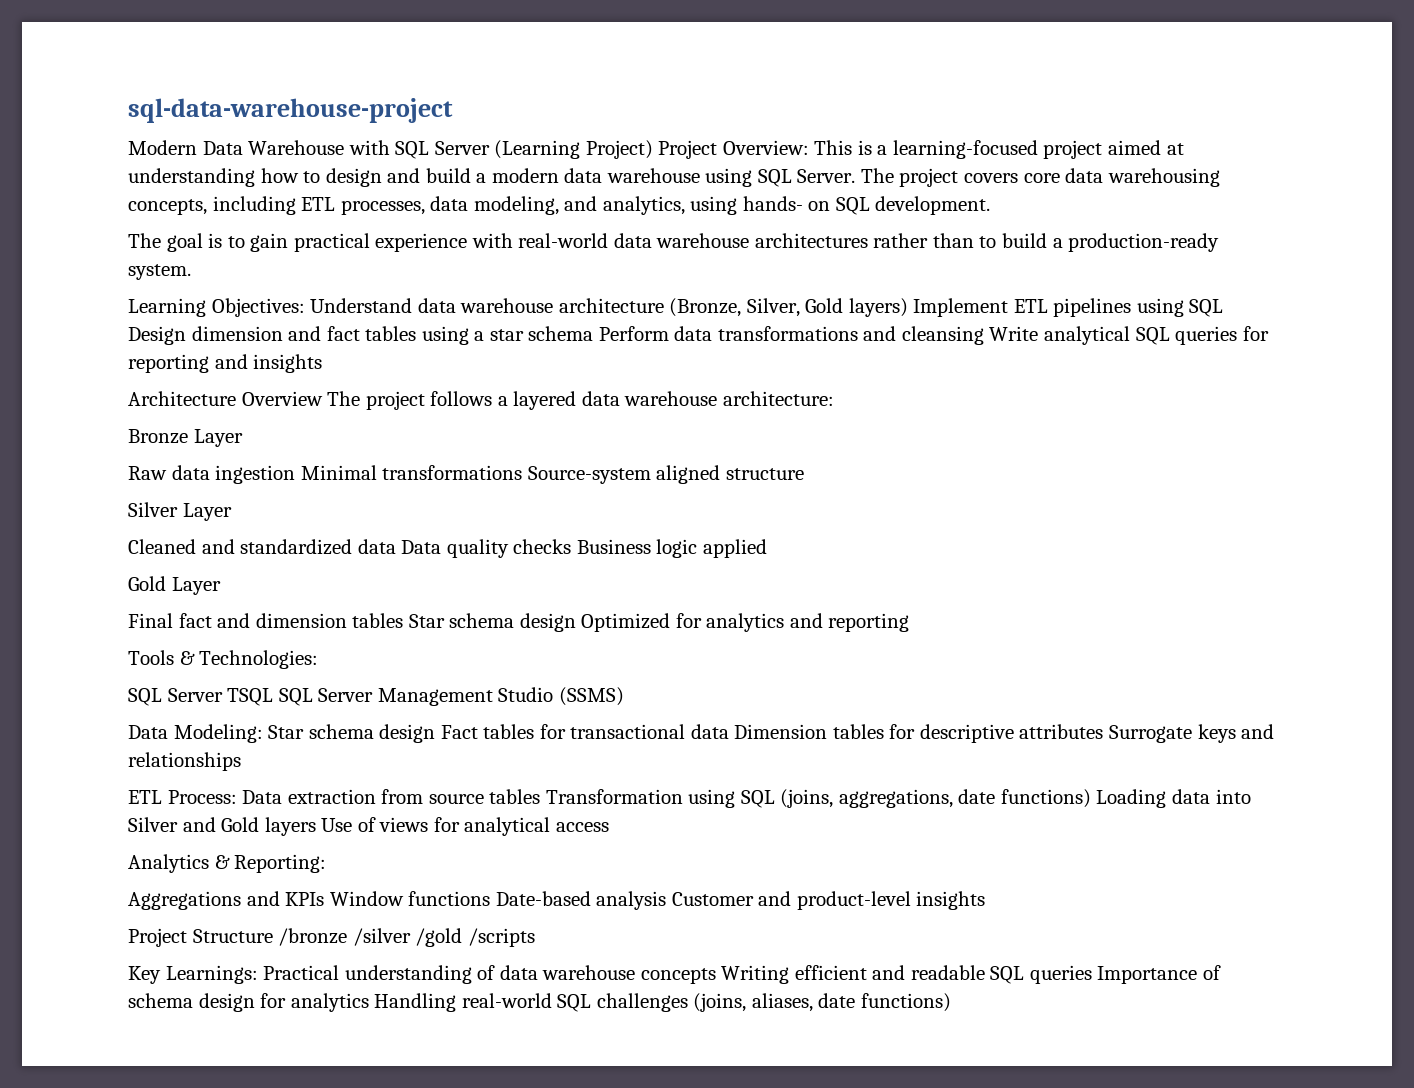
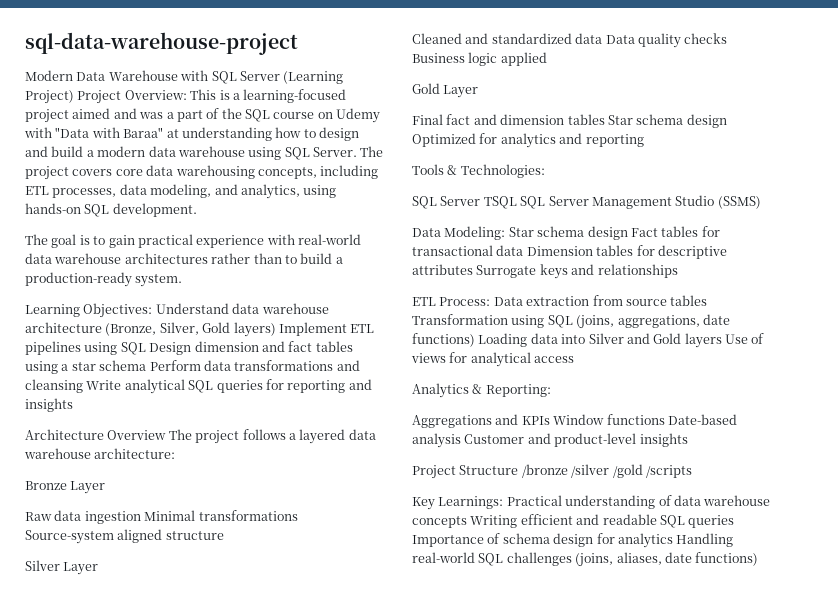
- Modern Data Warehouse with SQL Server (Learning Project) Project Overview: This is a learning-focused project aimed at understanding how to design and build a modern data warehouse using SQL Server.
+ Modern Data Warehouse with SQL Server (Learning Project) Project Overview: This is a learning-focused project aimed and was a part of the SQL course on Udemy with "Data with Baraa" at understanding how to design and build a modern data warehouse using SQL Server.
- The project covers core data warehousing concepts, including ETL processes, data modeling, and analytics, using hands- on SQL development.
+ The project covers core data warehousing concepts, including ETL processes, data modeling, and analytics, using hands-on SQL development.

